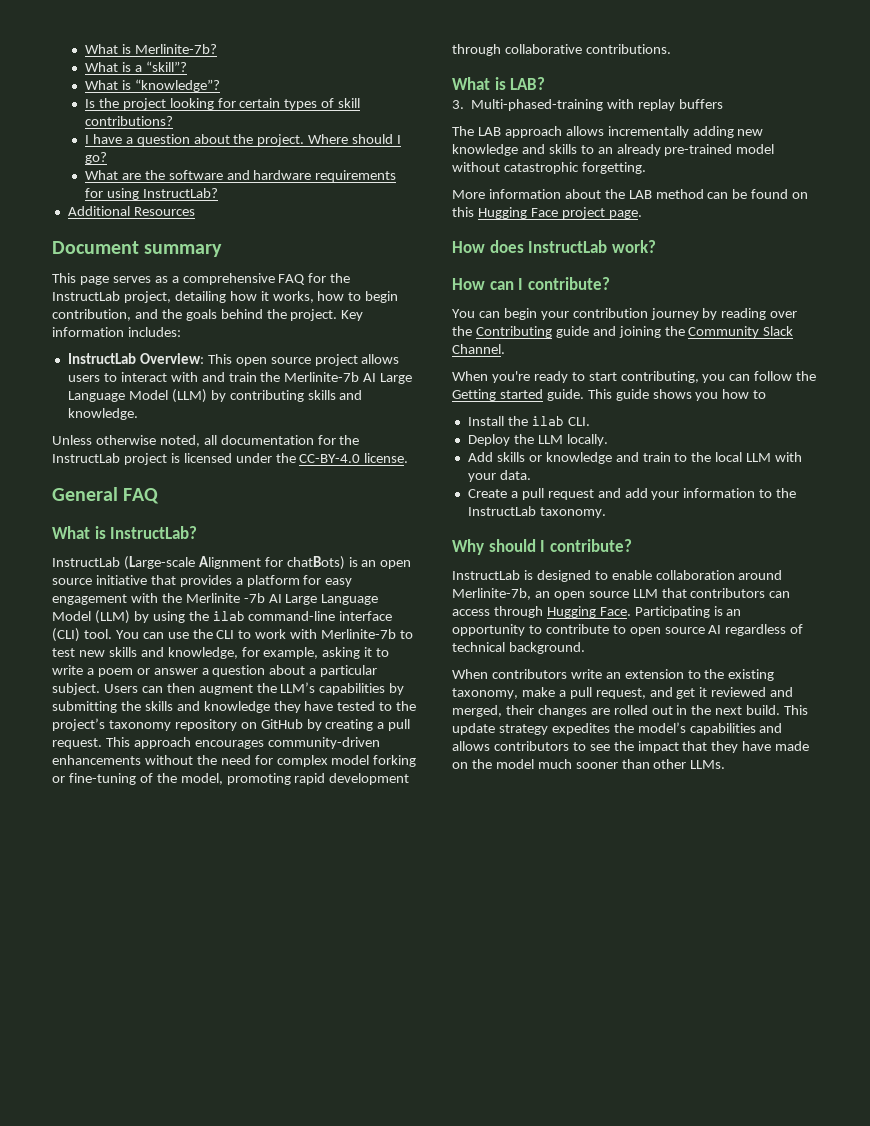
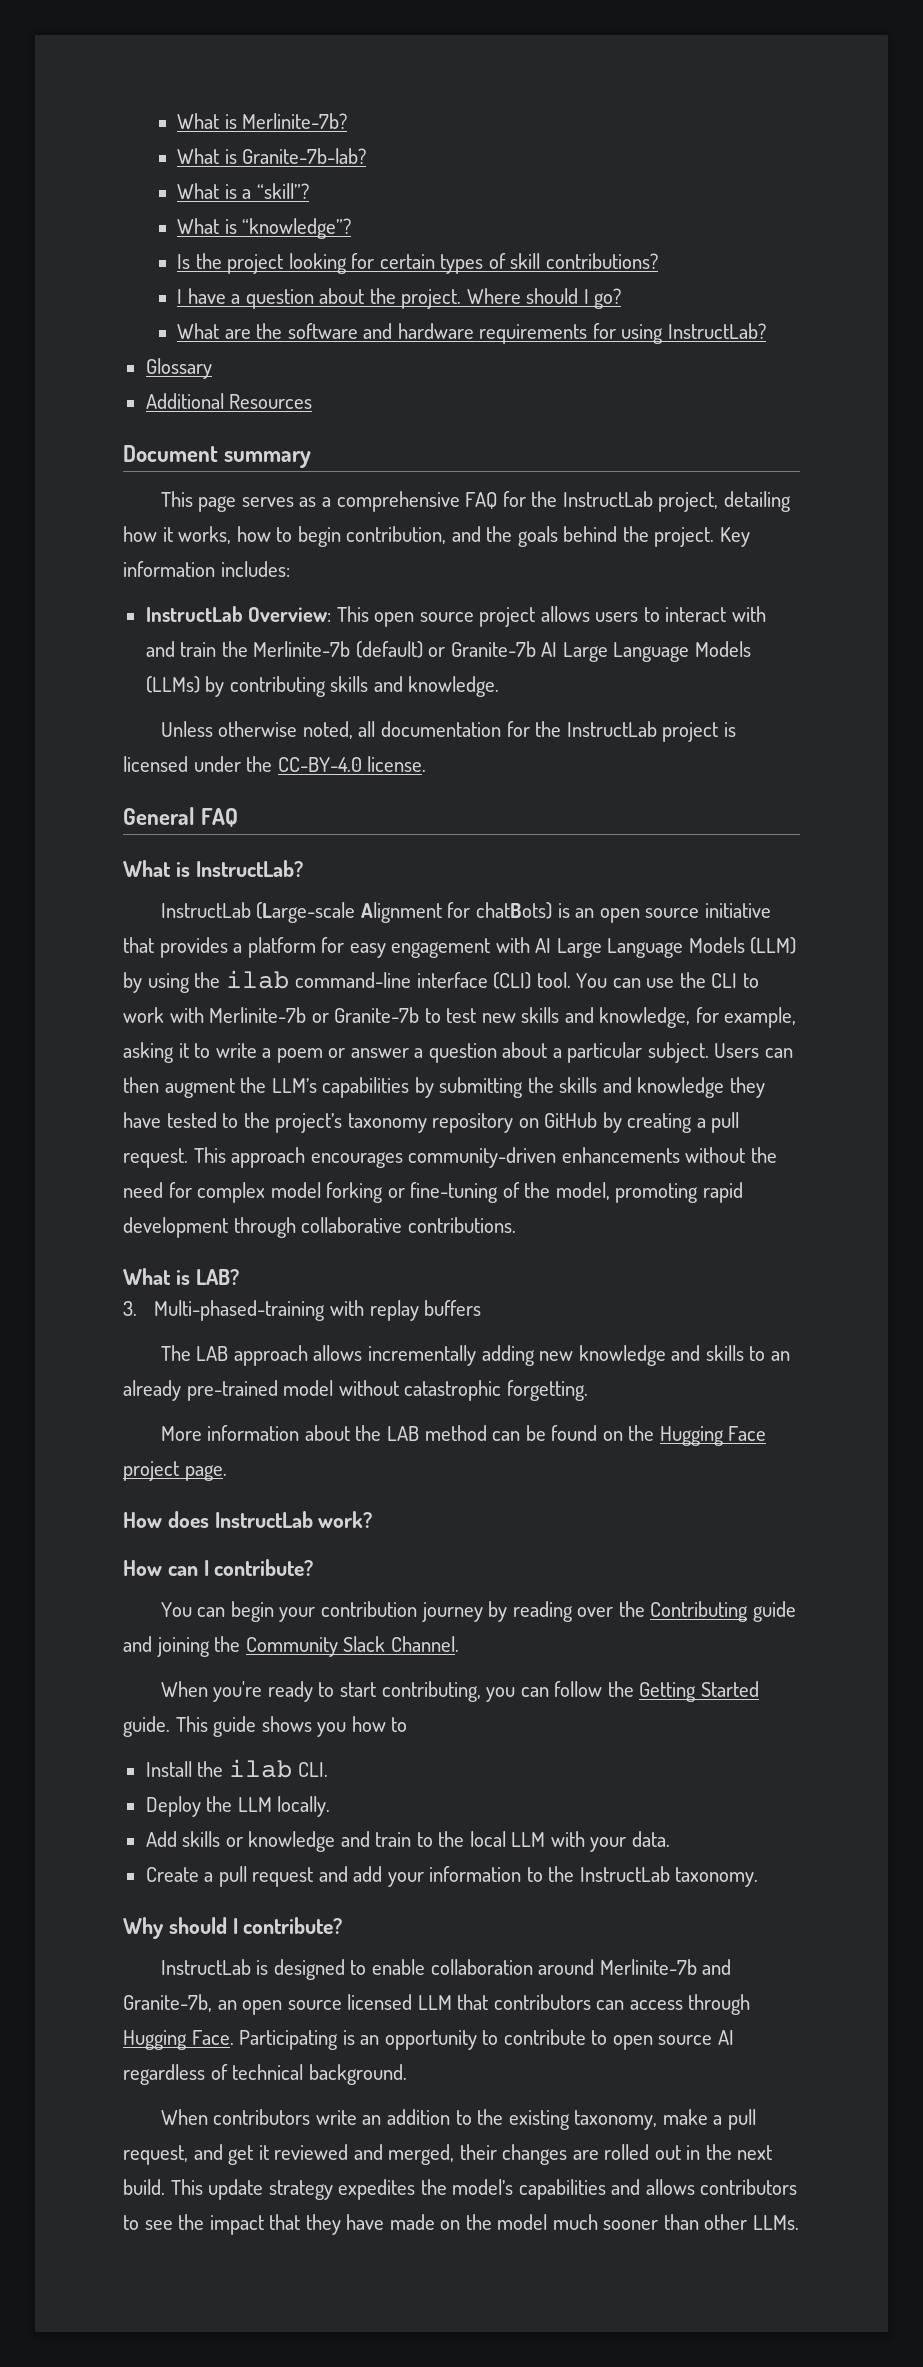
+ What is Granite-7b-lab?
+ Glossary
- InstructLab Overview: This open source project allows users to interact with and train the Merlinite-7b AI Large Language Model (LLM) by contributing skills and knowledge.
+ InstructLab Overview: This open source project allows users to interact with and train the Merlinite-7b (default) or Granite-7b AI Large Language Models (LLMs) by contributing skills and knowledge.
- InstructLab (Large-scale Alignment for chatBots) is an open source initiative that provides a platform for easy engagement with the Merlinite -7b AI Large Language Model (LLM) by using the ilab command-line interface (CLI) tool.
+ InstructLab (Large-scale Alignment for chatBots) is an open source initiative that provides a platform for easy engagement with AI Large Language Models (LLM) by using the ilab command-line interface (CLI) tool.
- You can use the CLI to work with Merlinite-7b to test new skills and knowledge, for example, asking it to write a poem or answer a question about a particular subject.
+ You can use the CLI to work with Merlinite-7b or Granite-7b to test new skills and knowledge, for example, asking it to write a poem or answer a question about a particular subject.
- More information about the LAB method can be found on this Hugging Face project page.
+ More information about the LAB method can be found on the Hugging Face project page.
- When you're ready to start contributing, you can follow the Getting started guide.
+ When you're ready to start contributing, you can follow the Getting Started guide.
- InstructLab is designed to enable collaboration around Merlinite-7b, an open source LLM that contributors can access through Hugging Face.
+ InstructLab is designed to enable collaboration around Merlinite-7b and Granite-7b, an open source licensed LLM that contributors can access through Hugging Face.
- When contributors write an extension to the existing taxonomy, make a pull request, and get it reviewed and merged, their changes are rolled out in the next build.
+ When contributors write an addition to the existing taxonomy, make a pull request, and get it reviewed and merged, their changes are rolled out in the next build.

